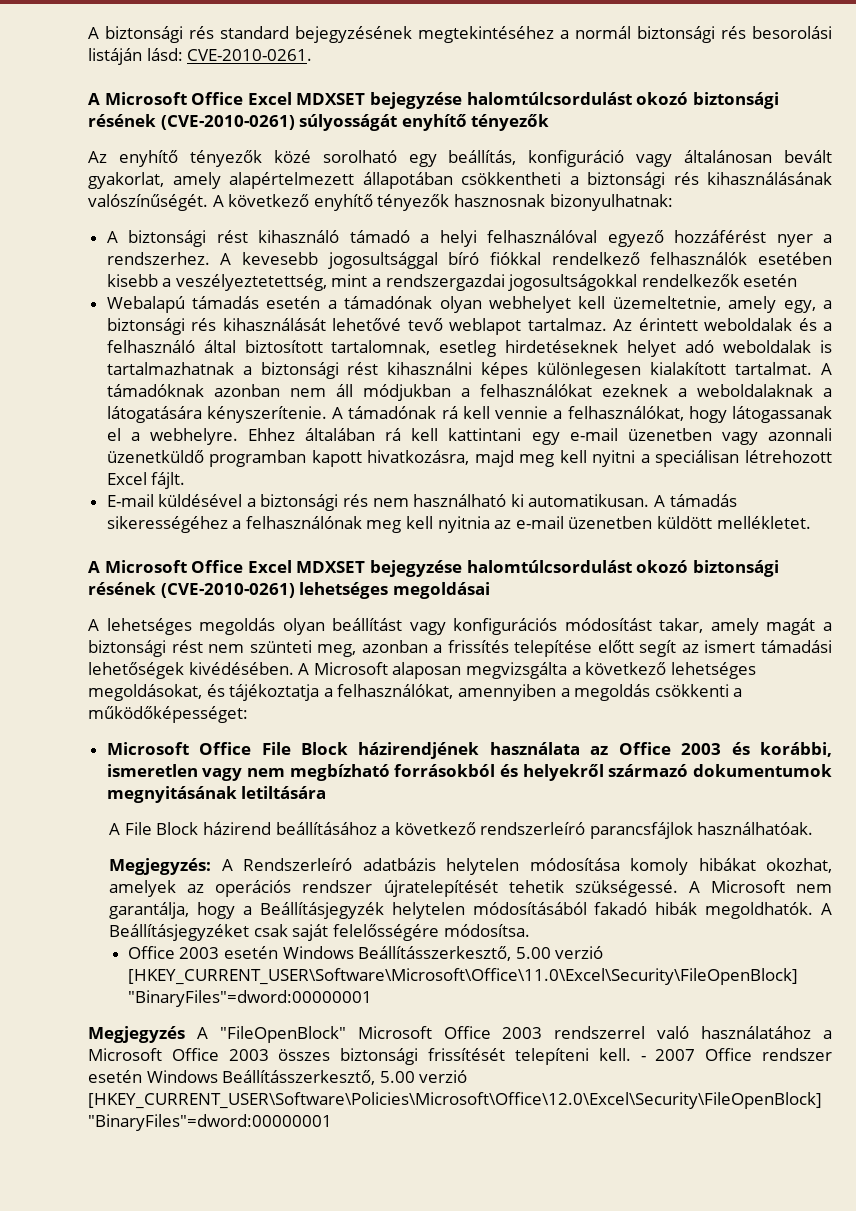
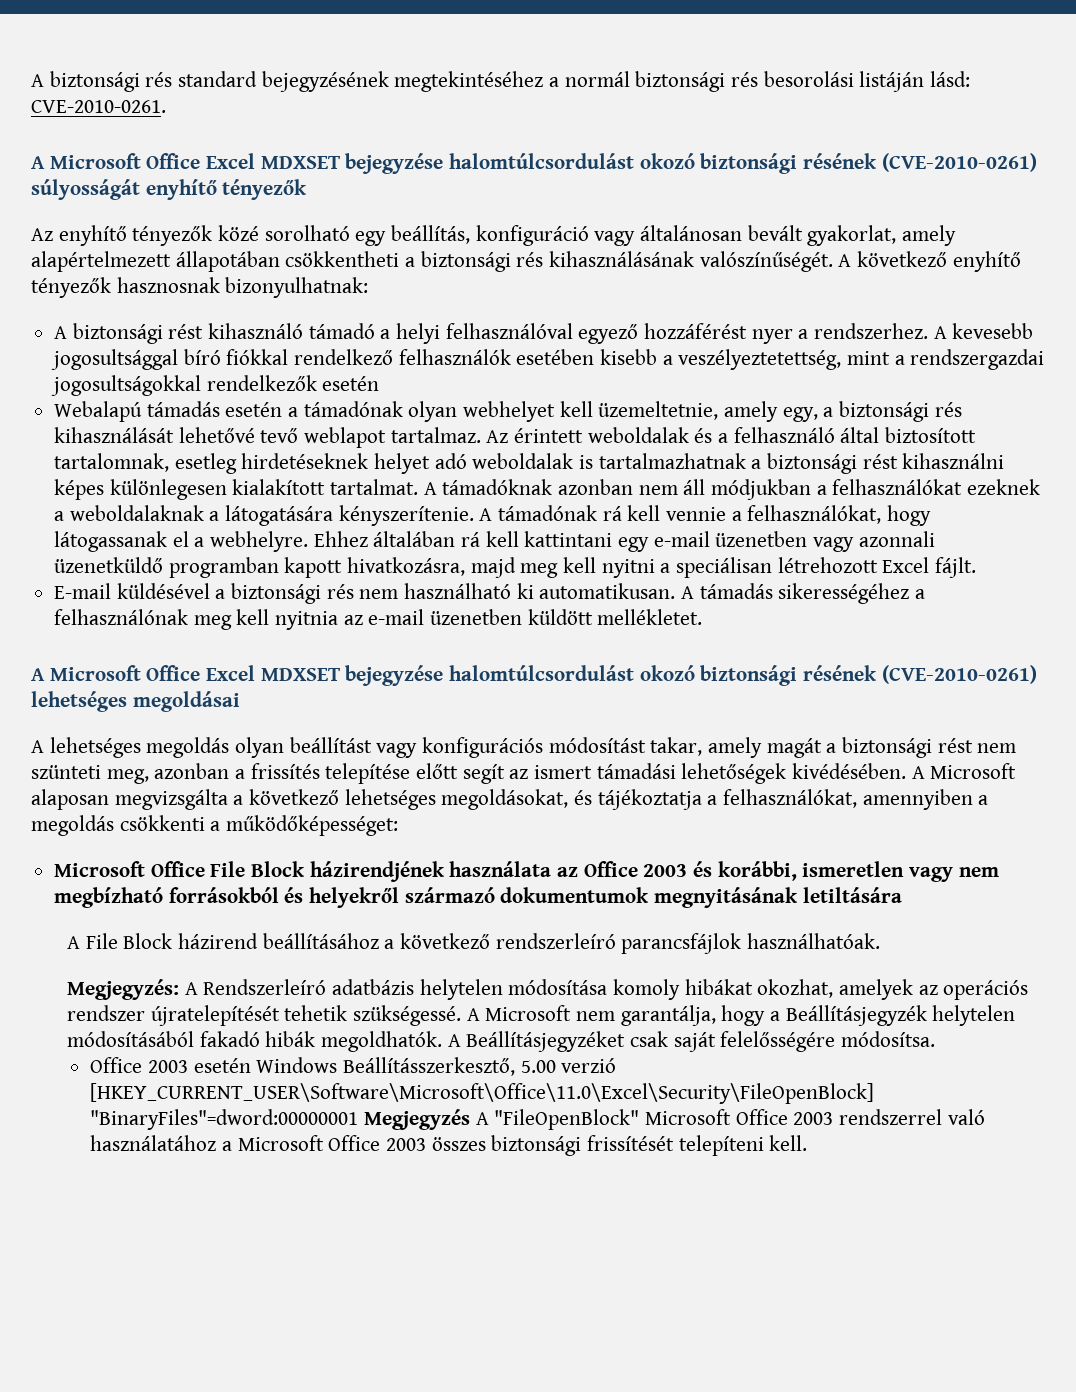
- Office 2003 esetén Windows Beállításszerkesztő, 5.00 verzió [HKEY_CURRENT_USER\Software\Microsoft\Office\11.0\Excel\Security\FileOpenBlock] "BinaryFiles"=dword:00000001
- Megjegyzés A "FileOpenBlock" Microsoft Office 2003 rendszerrel való használatához a Microsoft Office 2003 összes biztonsági frissítését telepíteni kell. - 2007 Office rendszer esetén Windows Beállításszerkesztő, 5.00 verzió [HKEY_CURRENT_USER\Software\Policies\Microsoft\Office\12.0\Excel\Security\FileOpenBlock] "BinaryFiles"=dword:00000001
+ Office 2003 esetén Windows Beállításszerkesztő, 5.00 verzió [HKEY_CURRENT_USER\Software\Microsoft\Office\11.0\Excel\Security\FileOpenBlock] "BinaryFiles"=dword:00000001 Megjegyzés A "FileOpenBlock" Microsoft Office 2003 rendszerrel való használatához a Microsoft Office 2003 összes biztonsági frissítését telepíteni kell.

